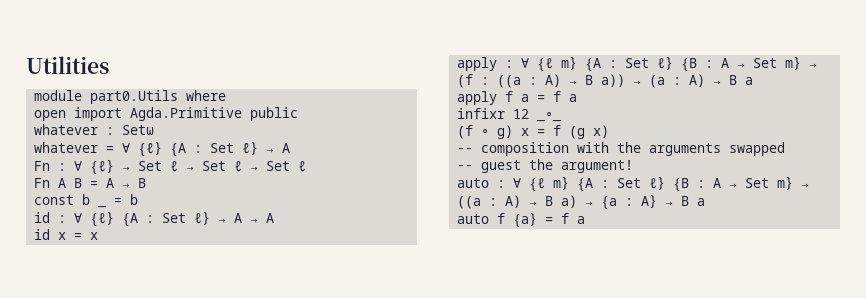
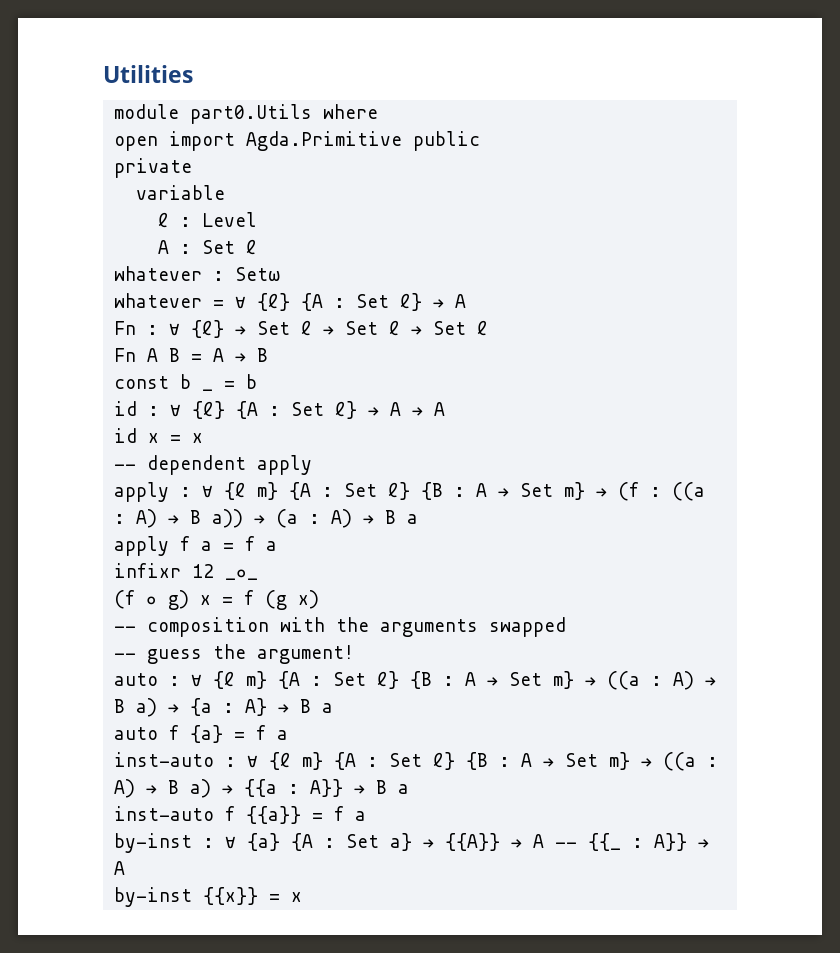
+ private
+ variable
+ ℓ : Level
+ A : Set ℓ
+ -- dependent apply
- -- guest the argument!
+ -- guess the argument!
+ inst-auto : ∀ {ℓ m} {A : Set ℓ} {B : A → Set m} → ((a : A) → B a) → {{a : A}} → B a
+ inst-auto f {{a}} = f a
+ by-inst : ∀ {a} {A : Set a} → {{A}} → A -- {{_ : A}} → A
+ by-inst {{x}} = x

